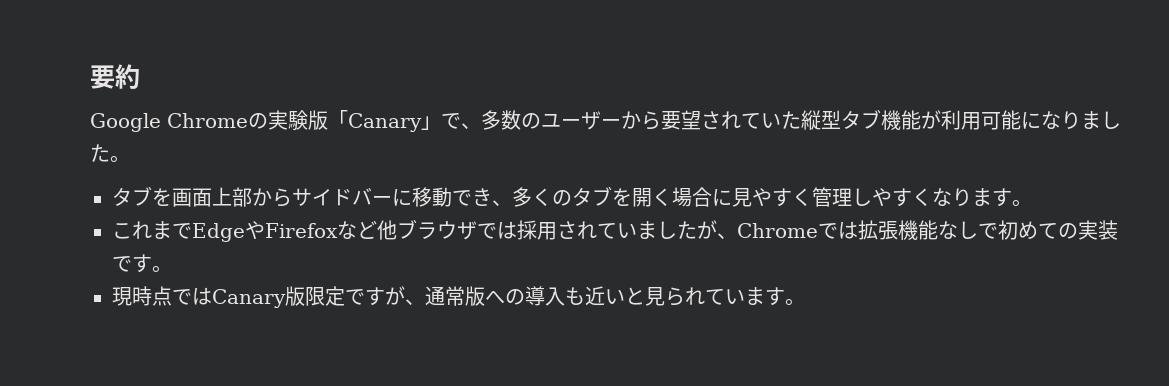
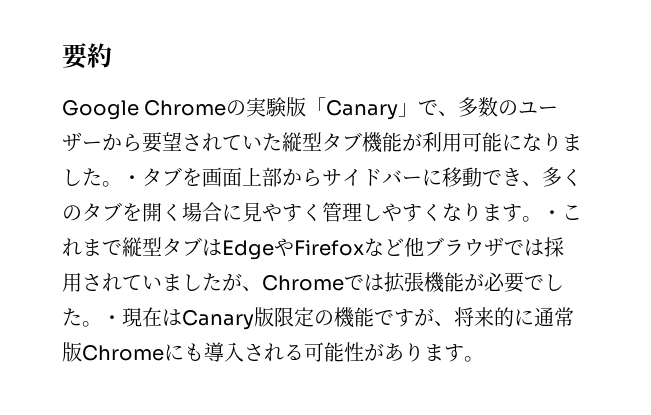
- Google Chromeの実験版「Canary」で、多数のユーザーから要望されていた縦型タブ機能が利用可能になりました。
- タブを画面上部からサイドバーに移動でき、多くのタブを開く場合に見やすく管理しやすくなります。
- これまでEdgeやFirefoxなど他ブラウザでは採用されていましたが、Chromeでは拡張機能なしで初めての実装です。
- 現時点ではCanary版限定ですが、通常版への導入も近いと見られています。
+ Google Chromeの実験版「Canary」で、多数のユーザーから要望されていた縦型タブ機能が利用可能になりました。・タブを画面上部からサイドバーに移動でき、多くのタブを開く場合に見やすく管理しやすくなります。・これまで縦型タブはEdgeやFirefoxなど他ブラウザでは採用されていましたが、Chromeでは拡張機能が必要でした。・現在はCanary版限定の機能ですが、将来的に通常版Chromeにも導入される可能性があります。

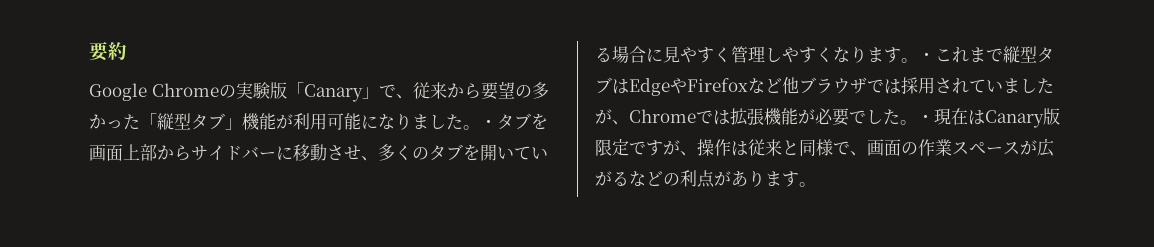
- Google Chromeの実験版「Canary」で、多数のユーザーから要望されていた縦型タブ機能が利用可能になりました。
+ Google Chromeの実験版「Canary」で、従来から要望の多かった「縦型タブ」機能が利用可能になりました。
- ・タブを画面上部からサイドバーに移動でき、多くのタブを開く場合に見やすく管理しやすくなります。
+ ・タブを画面上部からサイドバーに移動させ、多くのタブを開いている場合に見やすく管理しやすくなります。
- ・現在はCanary版限定の機能ですが、将来的に通常版Chromeにも導入される可能性があります。
+ ・現在はCanary版限定ですが、操作は従来と同様で、画面の作業スペースが広がるなどの利点があります。

